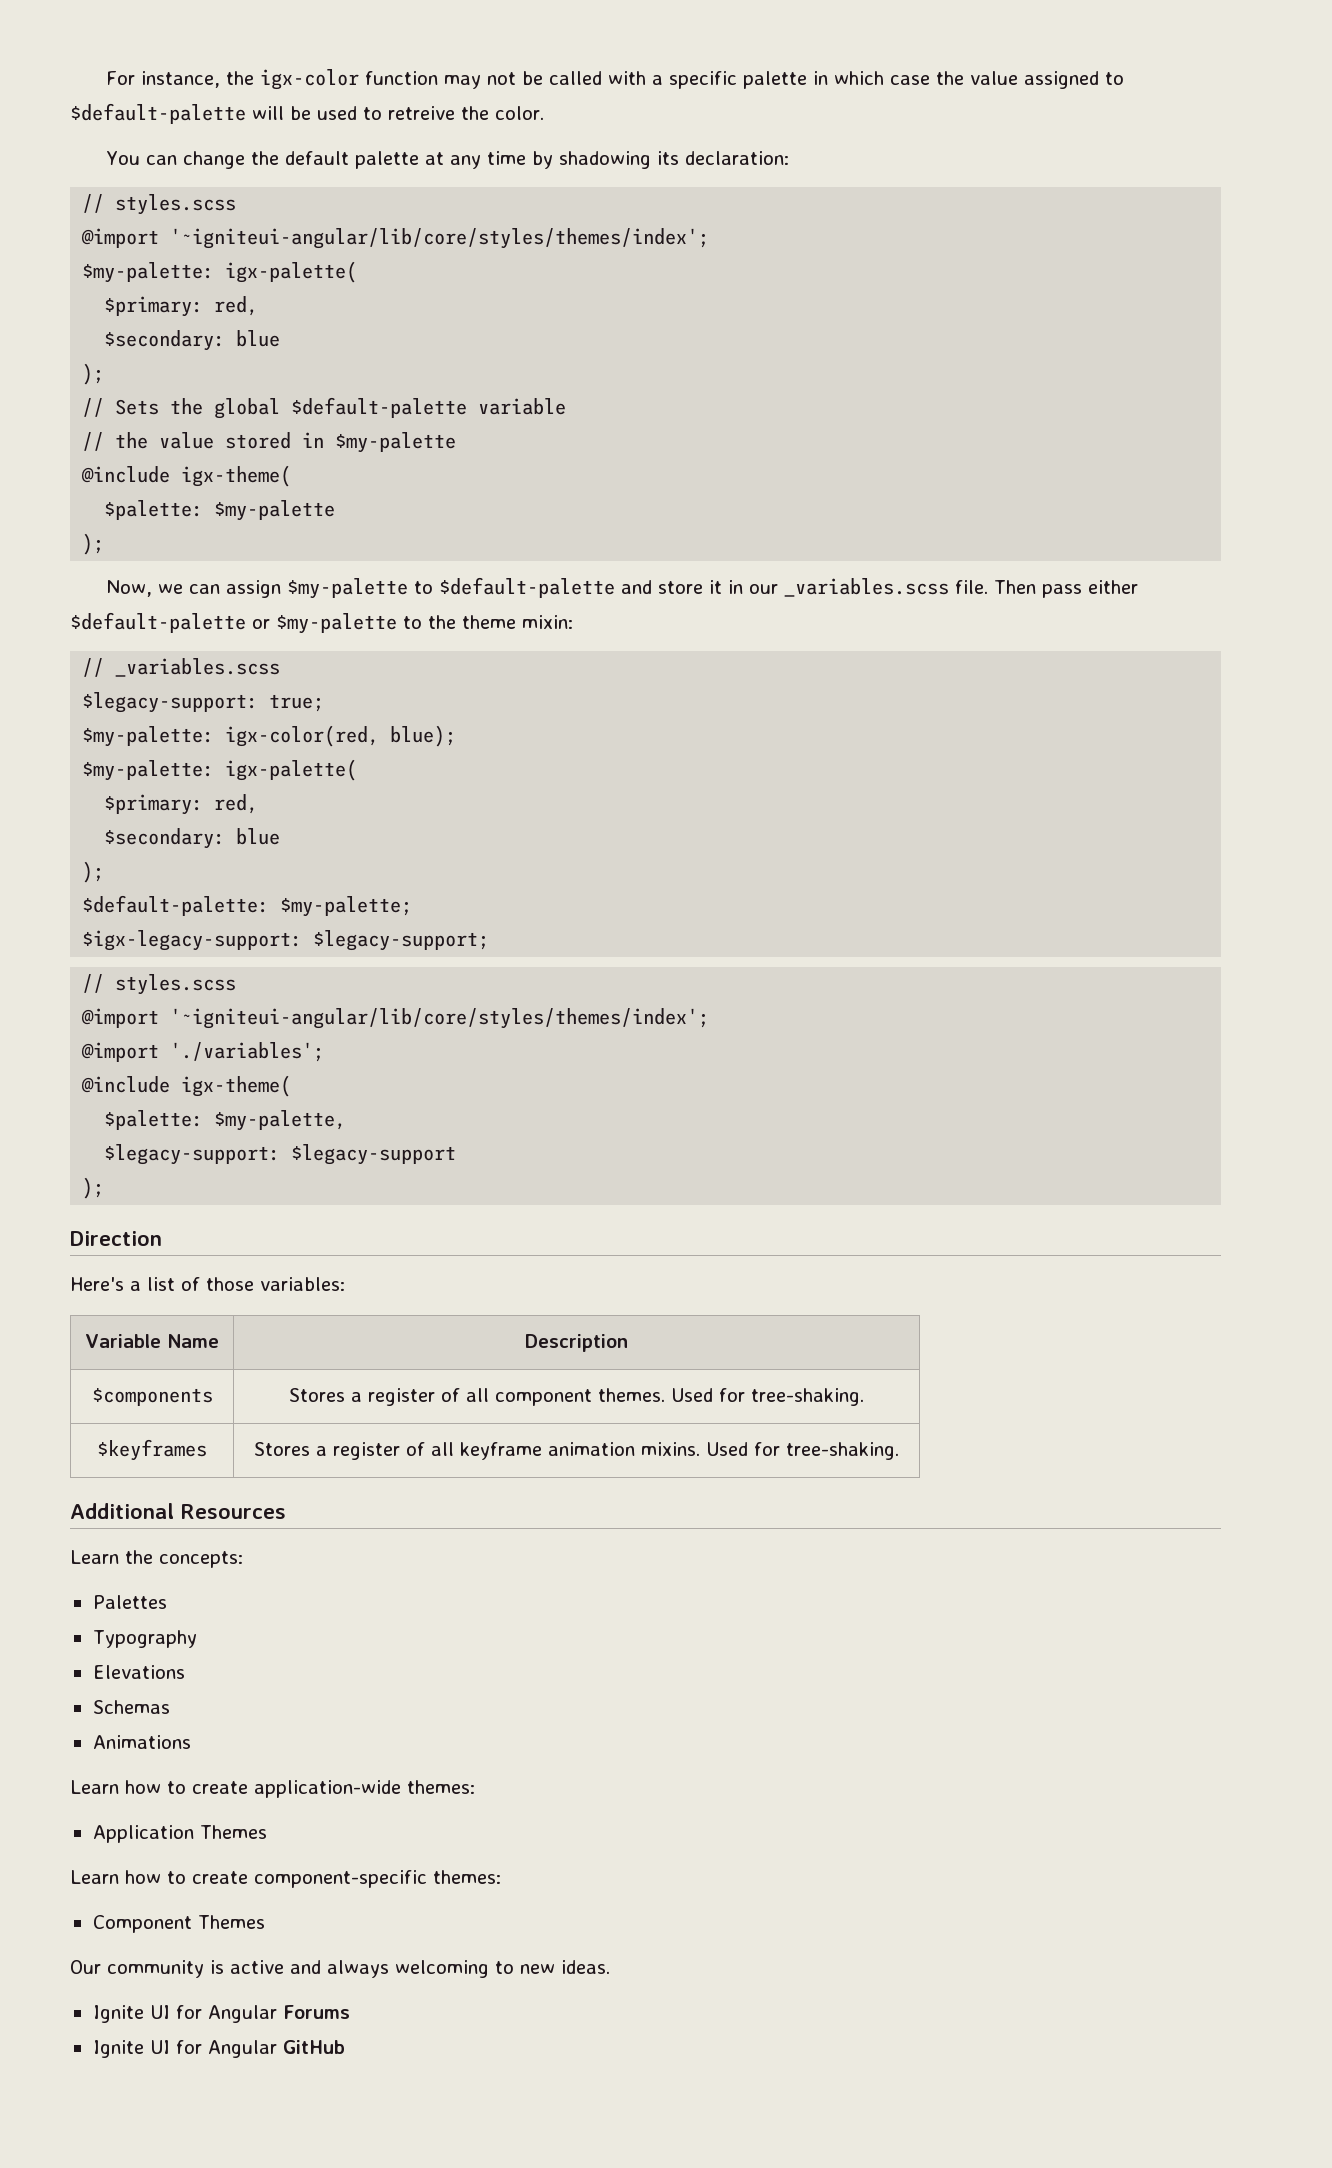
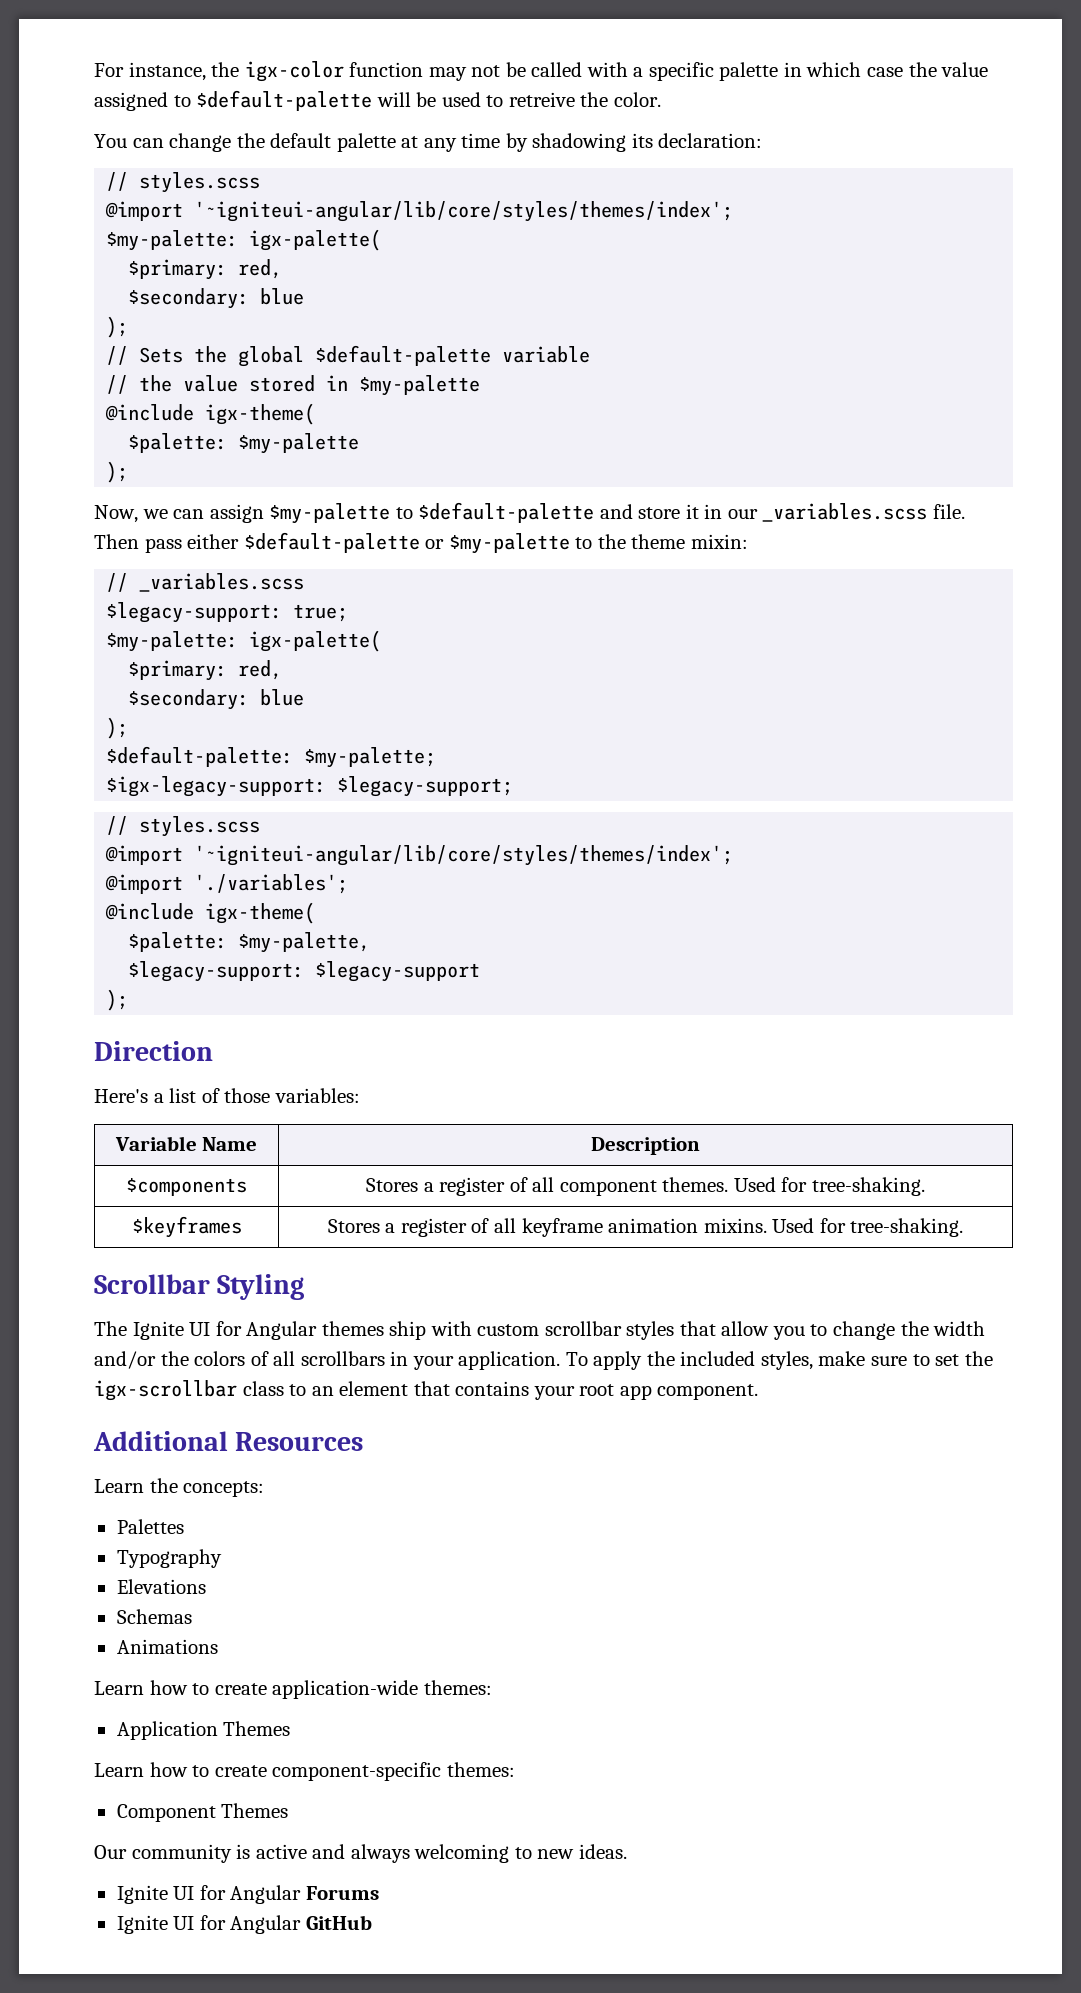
- $my-palette: igx-color(red, blue);
+ Scrollbar Styling
+ The Ignite UI for Angular themes ship with custom scrollbar styles that allow you to change the width and/or the colors of all scrollbars in your application. To apply the included styles, make sure to set the igx-scrollbar class to an element that contains your root app component.

